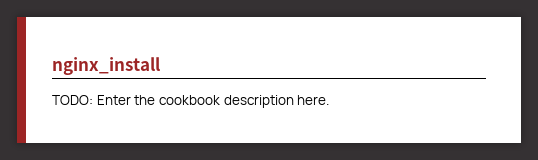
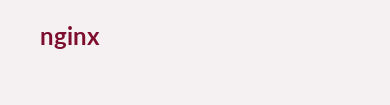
- nginx_install
- TODO: Enter the cookbook description here.
+ nginx

